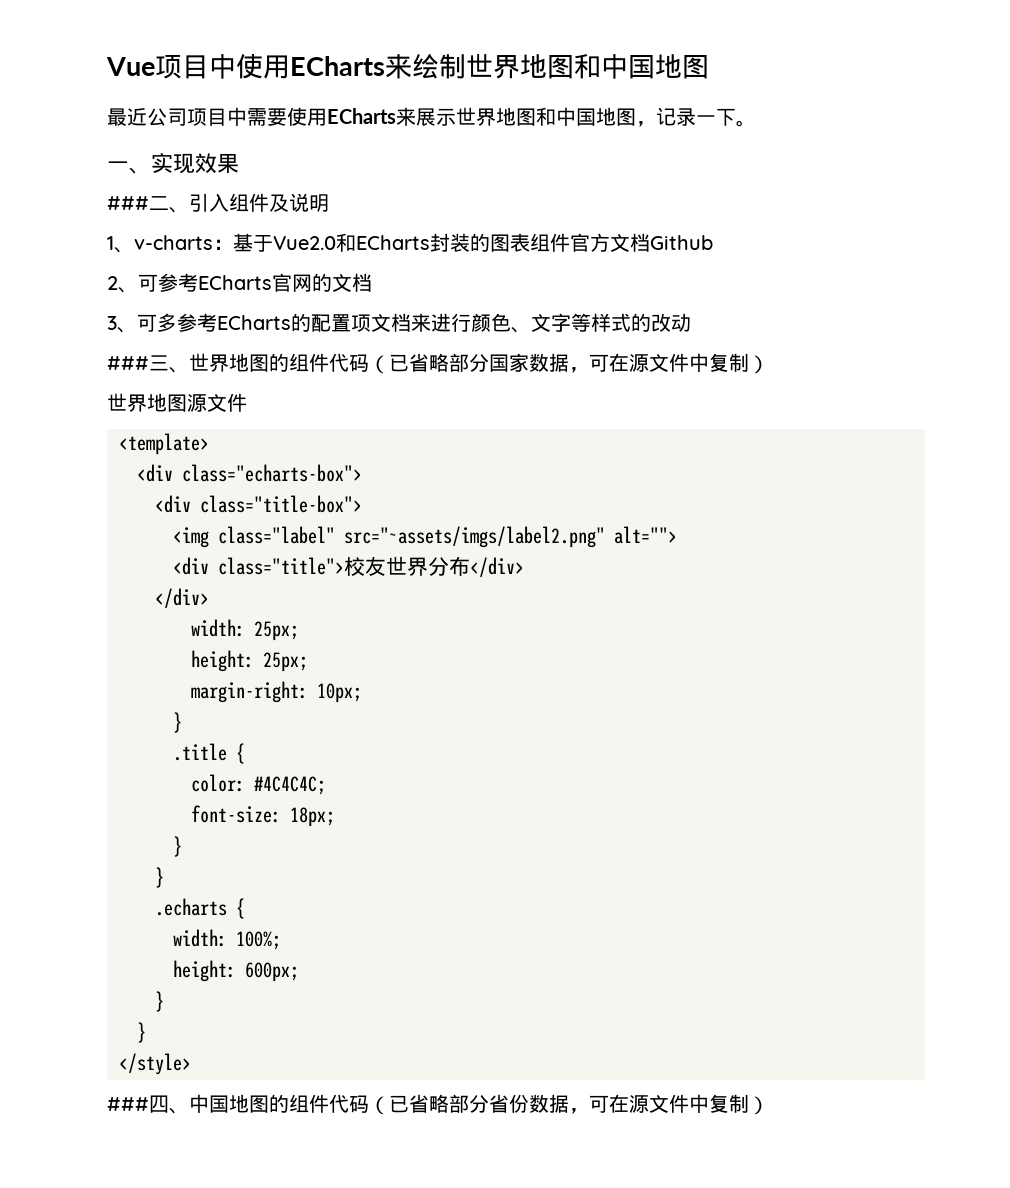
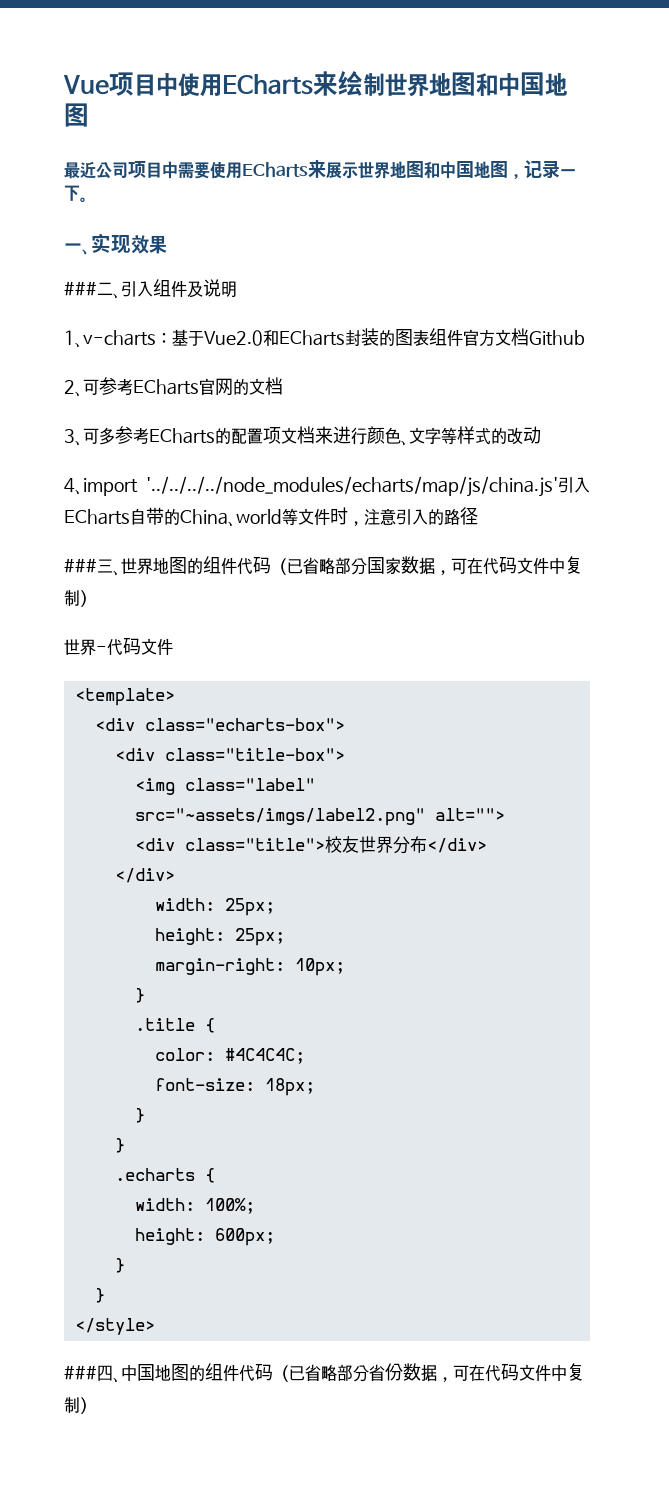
+ 4、import '../../../../node_modules/echarts/map/js/china.js'引入ECharts自带的China、world等文件时，注意引入的路径
- ###三、世界地图的组件代码（已省略部分国家数据，可在源文件中复制）
+ ###三、世界地图的组件代码（已省略部分国家数据，可在代码文件中复制）
- 世界地图源文件
+ 世界-代码文件
- ###四、中国地图的组件代码（已省略部分省份数据，可在源文件中复制）
+ ###四、中国地图的组件代码（已省略部分省份数据，可在代码文件中复制）

